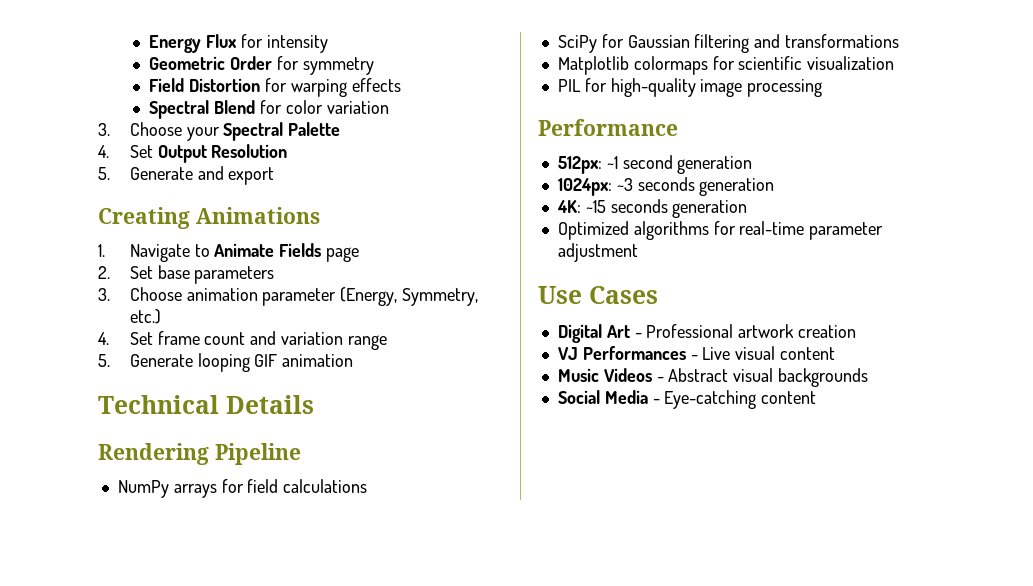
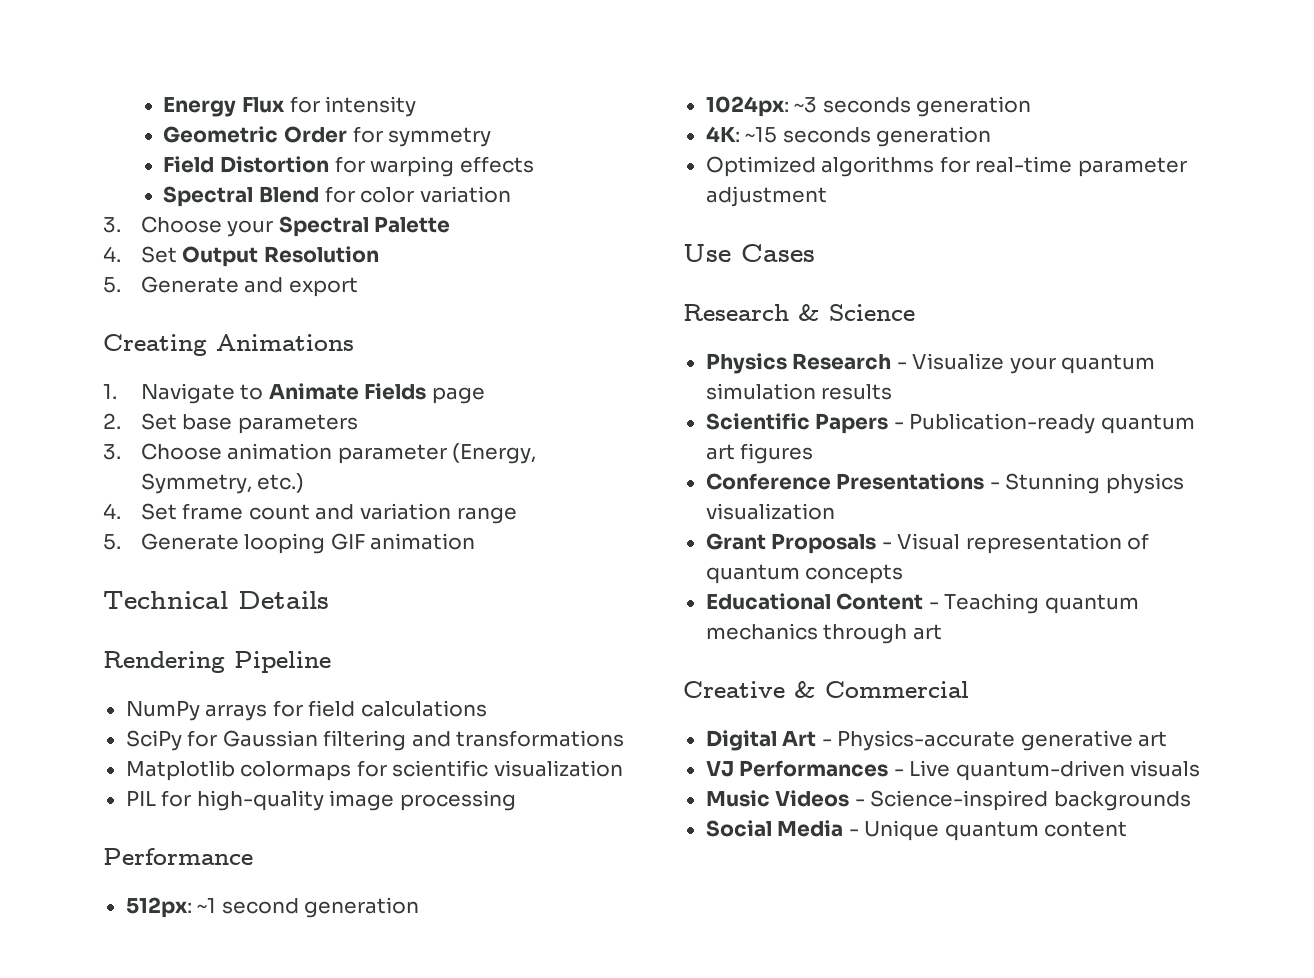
+ Research & Science
+ Physics Research - Visualize your quantum simulation results
+ Scientific Papers - Publication-ready quantum art figures
+ Conference Presentations - Stunning physics visualization
+ Grant Proposals - Visual representation of quantum concepts
+ Educational Content - Teaching quantum mechanics through art
+ Creative & Commercial
- Digital Art - Professional artwork creation
+ Digital Art - Physics-accurate generative art
- VJ Performances - Live visual content
+ VJ Performances - Live quantum-driven visuals
- Music Videos - Abstract visual backgrounds
+ Music Videos - Science-inspired backgrounds
- Social Media - Eye-catching content
+ Social Media - Unique quantum content

